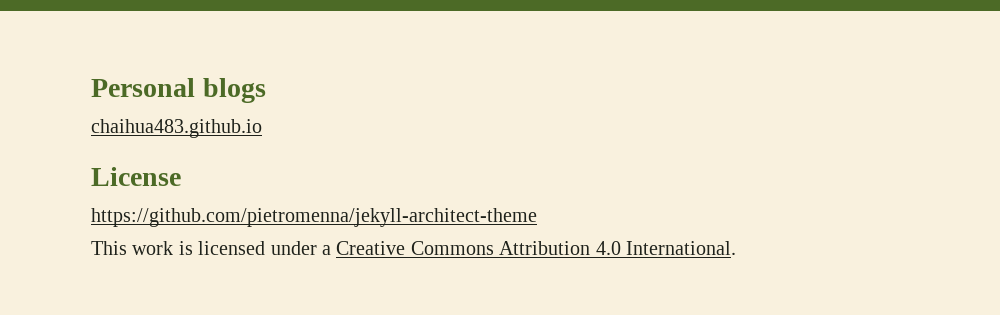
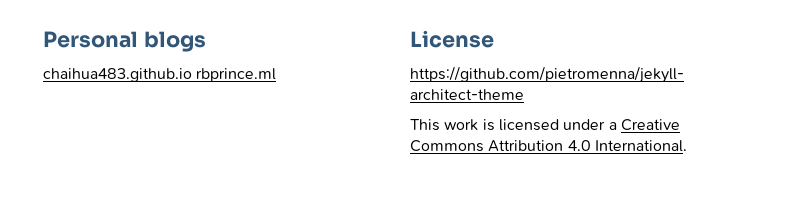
- chaihua483.github.io
+ chaihua483.github.io rbprince.ml

